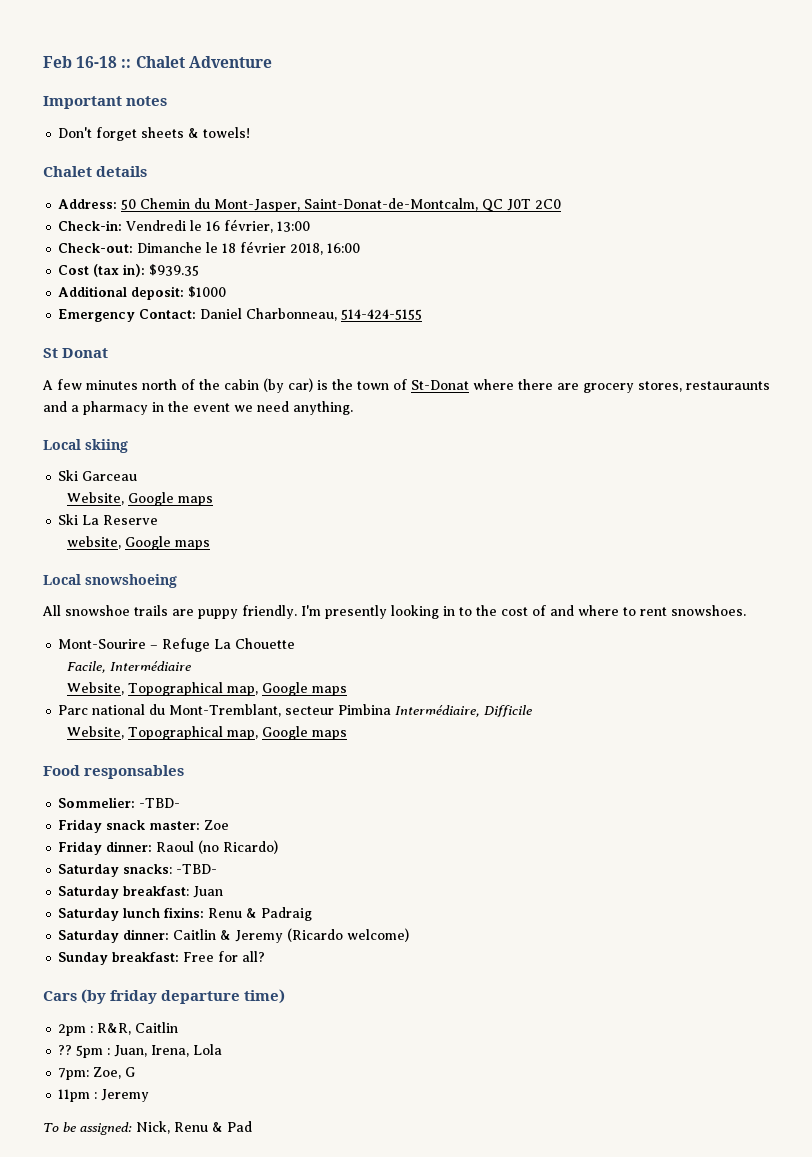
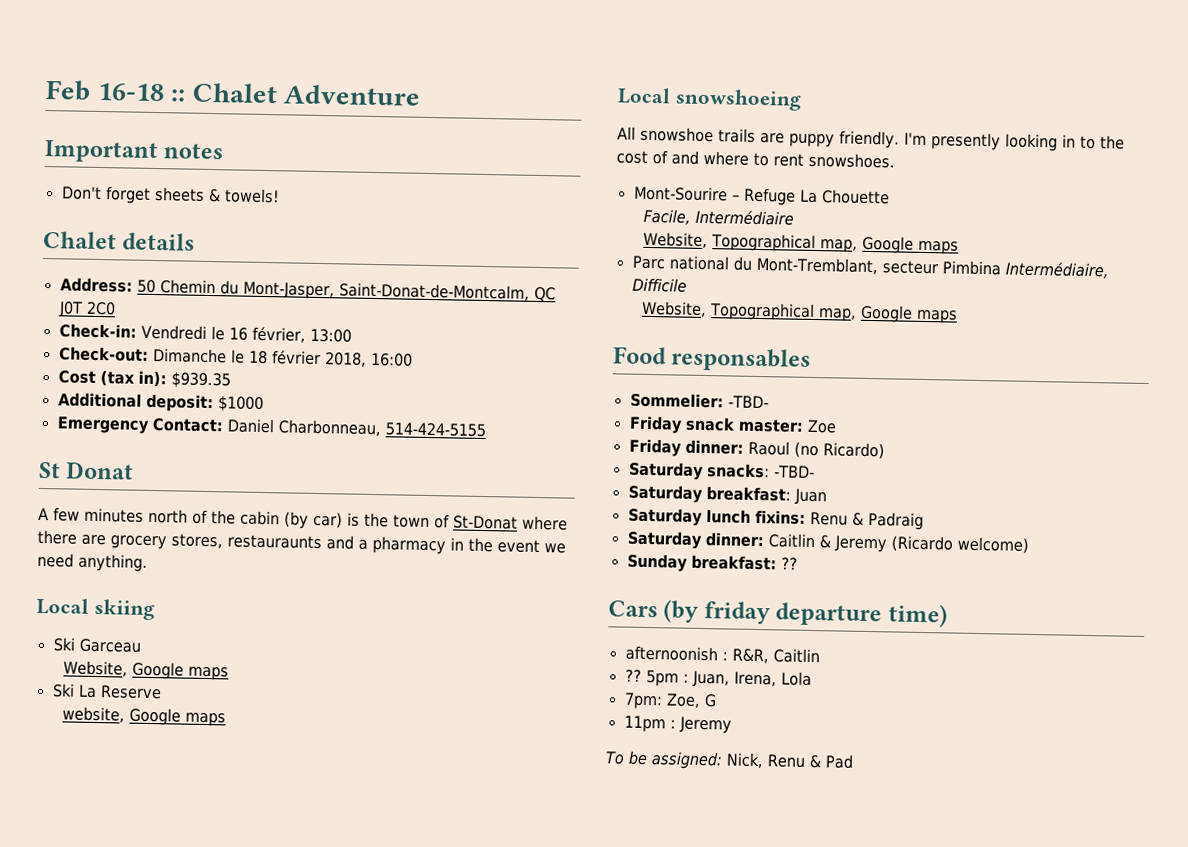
- Sunday breakfast: Free for all?
+ Sunday breakfast: ??
- 2pm : R&R, Caitlin
+ afternoonish : R&R, Caitlin

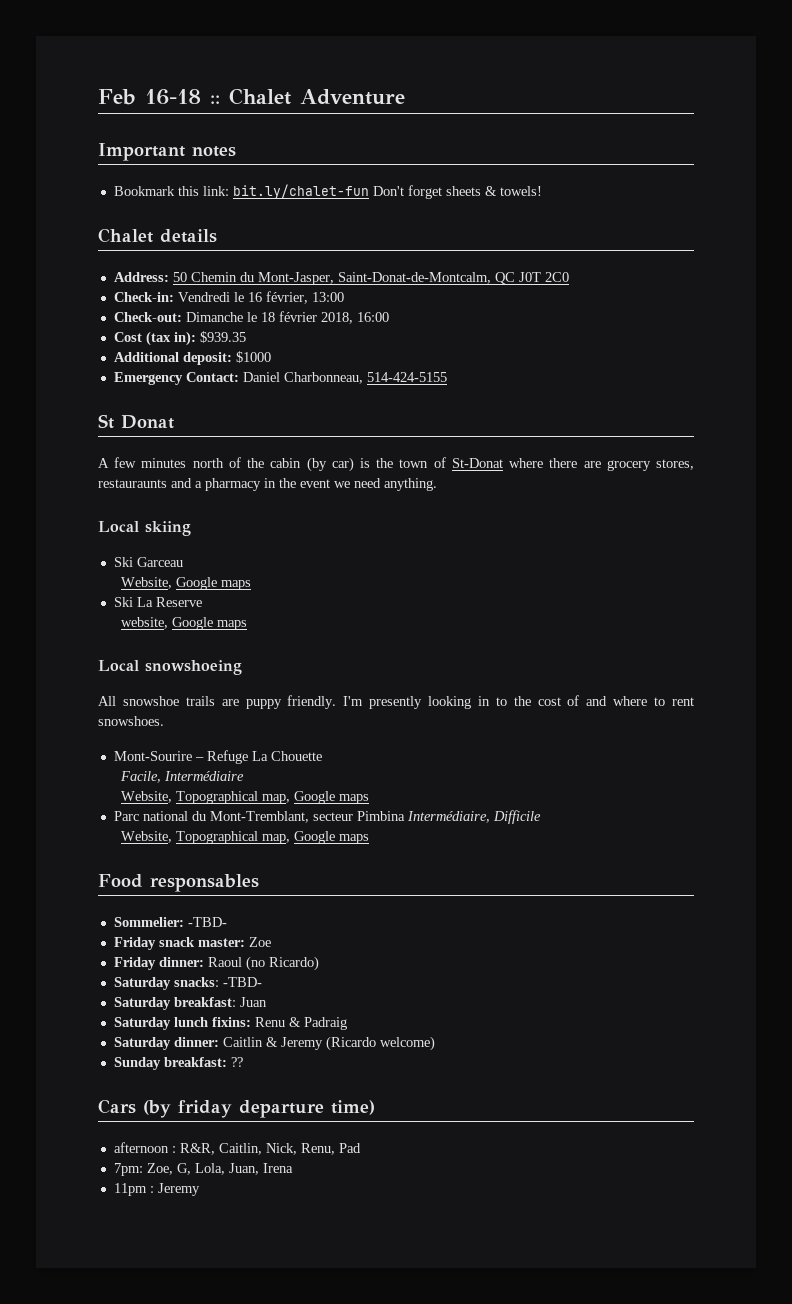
- Don't forget sheets & towels!
+ Bookmark this link: bit.ly/chalet-fun Don't forget sheets & towels!
- afternoonish : R&R, Caitlin
- ?? 5pm : Juan, Irena, Lola
- 7pm: Zoe, G
+ afternoon : R&R, Caitlin, Nick, Renu, Pad
+ 7pm: Zoe, G, Lola, Juan, Irena
  11pm : Jeremy
- To be assigned: Nick, Renu & Pad

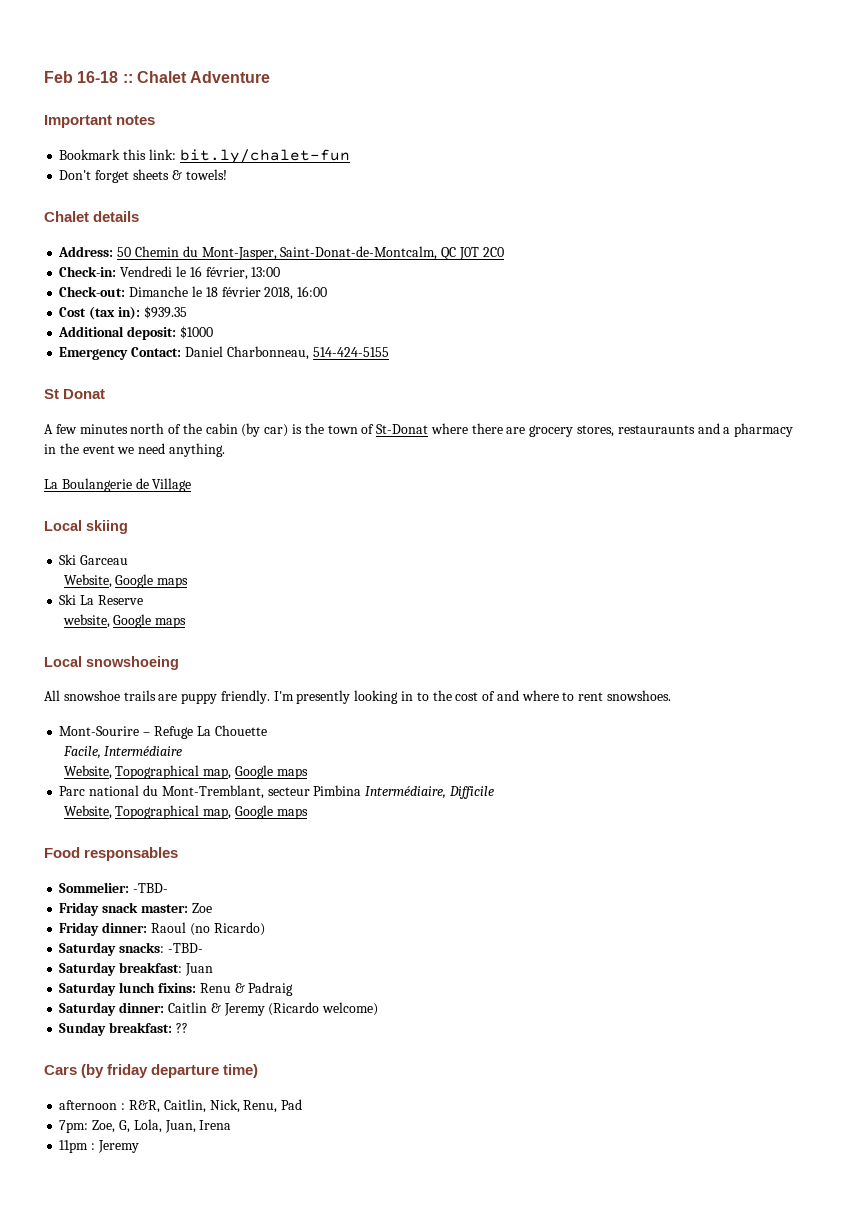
- Bookmark this link: bit.ly/chalet-fun Don't forget sheets & towels!
+ Bookmark this link: bit.ly/chalet-fun
+ Don't forget sheets & towels!
+ La Boulangerie de Village

